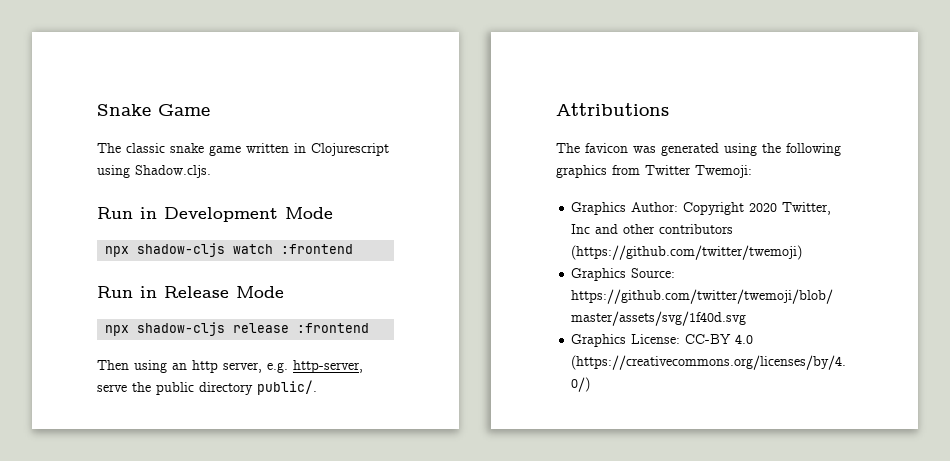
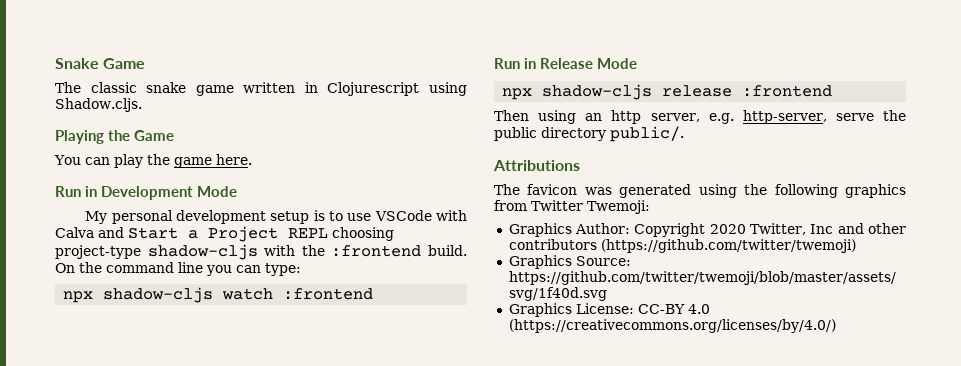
+ Playing the Game
+ You can play the game here.
  Run in Development Mode
+ My personal development setup is to use VSCode with Calva and Start a Project REPL choosing project-type shadow-cljs with the :frontend build. On the command line you can type:

